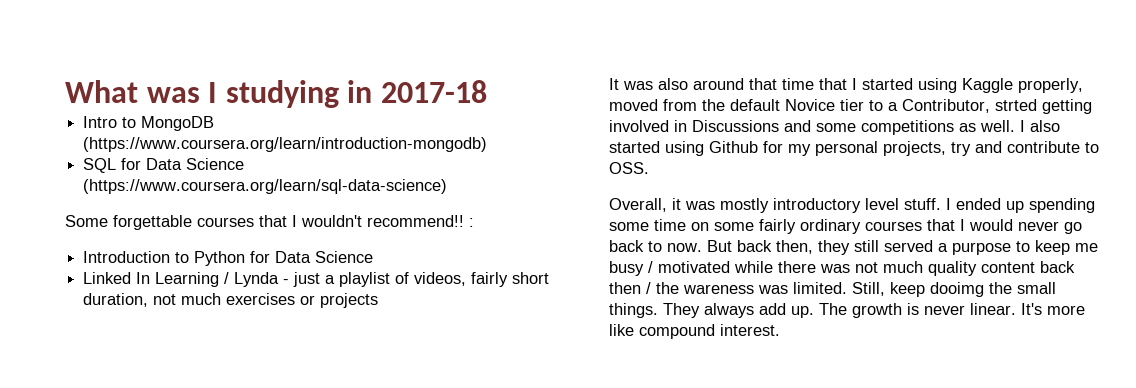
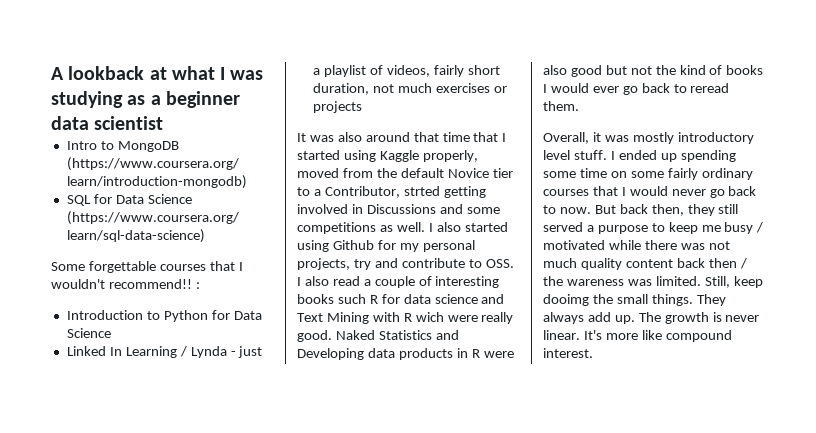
- What was I studying in 2017-18
+ A lookback at what I was studying as a beginner data scientist
- I also started using Github for my personal projects, try and contribute to OSS.
+ I also started using Github for my personal projects, try and contribute to OSS. I also read a couple of interesting books such R for data science and Text Mining with R wich were really good. Naked Statistics and Developing data products in R were also good but not the kind of books I would ever go back to reread them.

